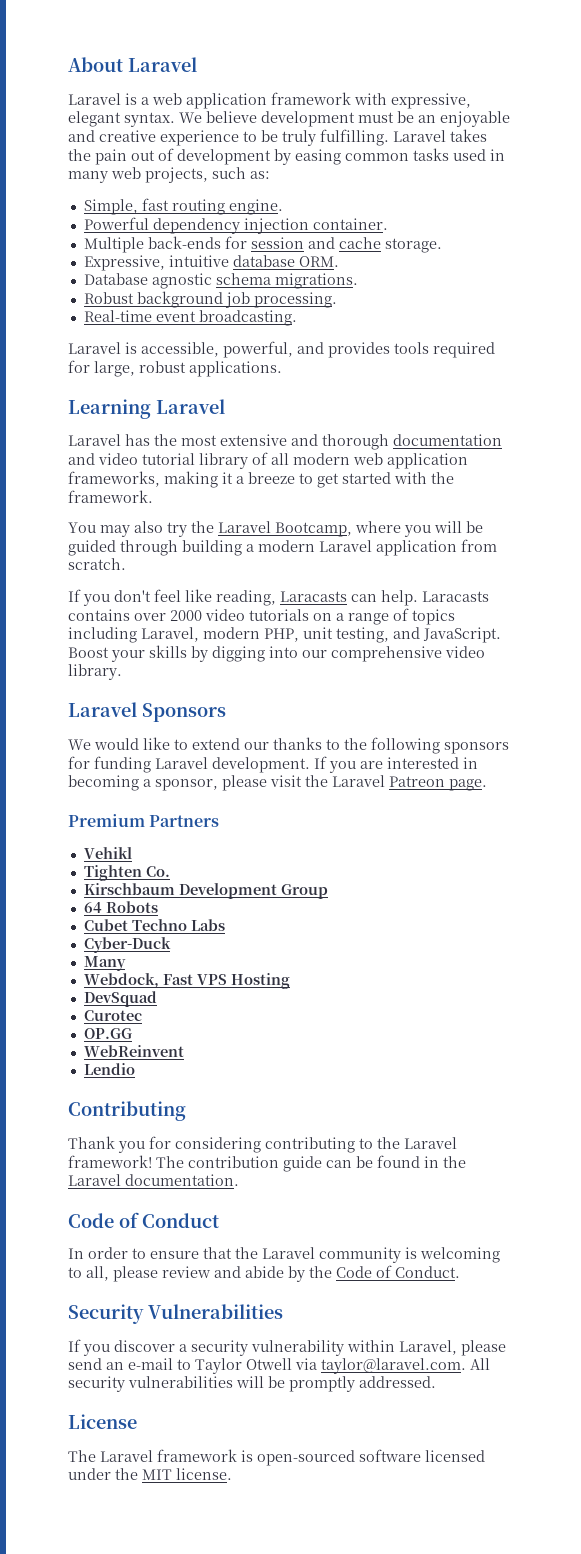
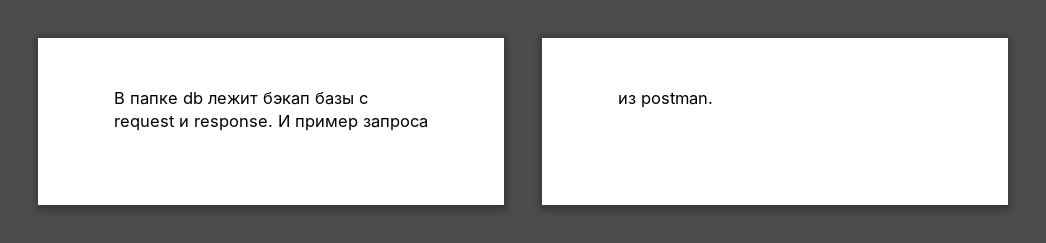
- About Laravel
- Laravel is a web application framework with expressive, elegant syntax. We believe development must be an enjoyable and creative experience to be truly fulfilling. Laravel takes the pain out of development by easing common tasks used in many web projects, such as:
- Simple, fast routing engine.
- Powerful dependency injection container.
- Multiple back-ends for session and cache storage.
- Expressive, intuitive database ORM.
- Database agnostic schema migrations.
- Robust background job processing.
- Real-time event broadcasting.
- Laravel is accessible, powerful, and provides tools required for large, robust applications.
- Learning Laravel
- Laravel has the most extensive and thorough documentation and video tutorial library of all modern web application frameworks, making it a breeze to get started with the framework.
- You may also try the Laravel Bootcamp, where you will be guided through building a modern Laravel application from scratch.
- If you don't feel like reading, Laracasts can help. Laracasts contains over 2000 video tutorials on a range of topics including Laravel, modern PHP, unit testing, and JavaScript. Boost your skills by digging into our comprehensive video library.
- Laravel Sponsors
- We would like to extend our thanks to the following sponsors for funding Laravel development. If you are interested in becoming a sponsor, please visit the Laravel Patreon page.
- Premium Partners
- Vehikl
- Tighten Co.
- Kirschbaum Development Group
- 64 Robots
- Cubet Techno Labs
- Cyber-Duck
- Many
- Webdock, Fast VPS Hosting
- DevSquad
- Curotec
- OP.GG
- WebReinvent
- Lendio
- Contributing
- Thank you for considering contributing to the Laravel framework! The contribution guide can be found in the Laravel documentation.
- Code of Conduct
- In order to ensure that the Laravel community is welcoming to all, please review and abide by the Code of Conduct.
- Security Vulnerabilities
- If you discover a security vulnerability within Laravel, please send an e-mail to Taylor Otwell via taylor@laravel.com. All security vulnerabilities will be promptly addressed.
- License
- The Laravel framework is open-sourced software licensed under the MIT license.
+ В папке db лежит бэкап базы с request и response. И пример запроса из postman.

